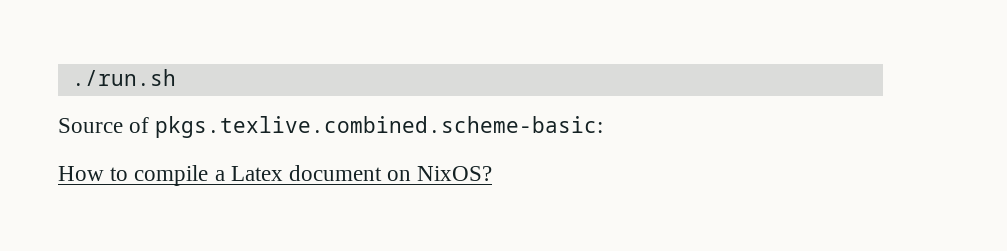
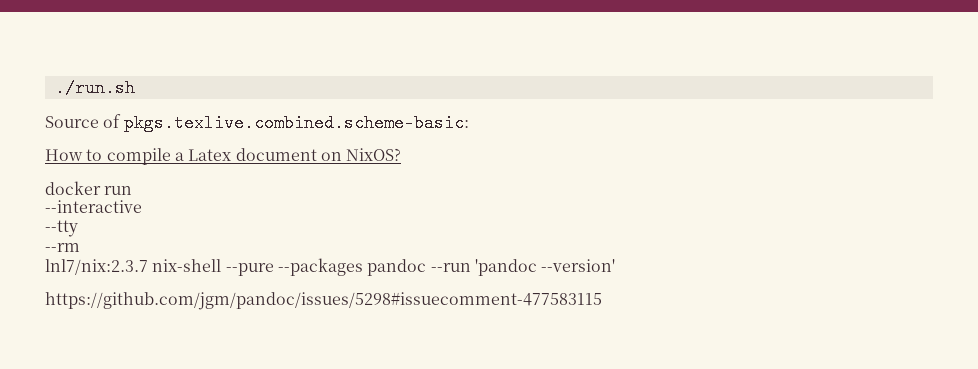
+ docker run
+ --interactive
+ --tty
+ --rm
+ lnl7/nix:2.3.7 nix-shell --pure --packages pandoc --run 'pandoc --version'
+ https://github.com/jgm/pandoc/issues/5298#issuecomment-477583115

